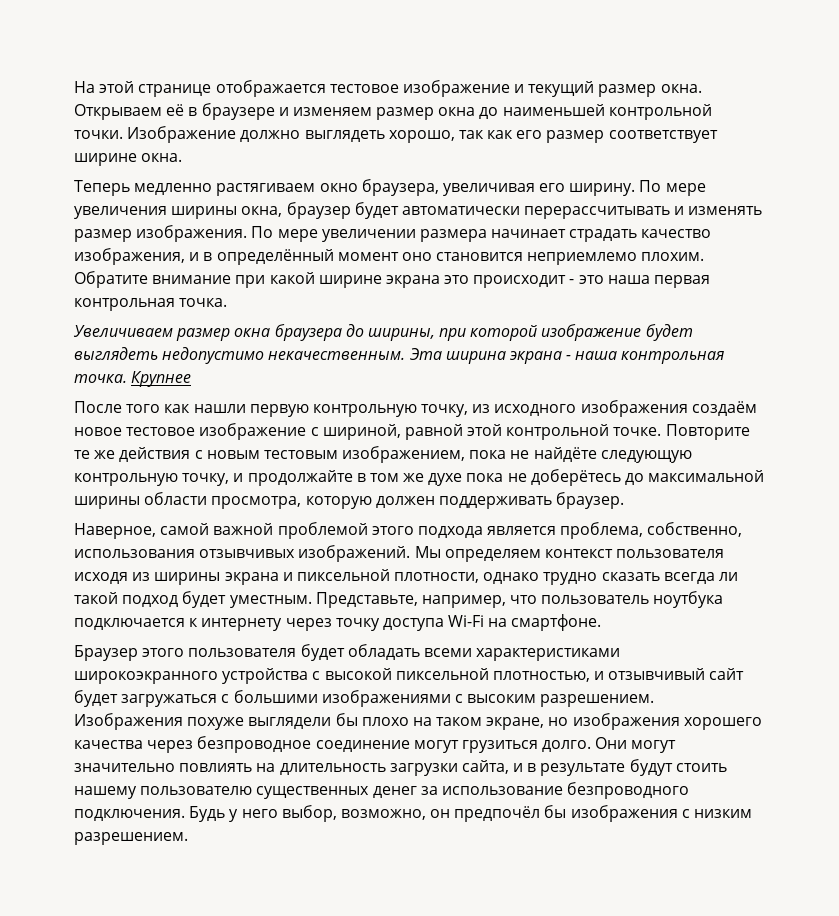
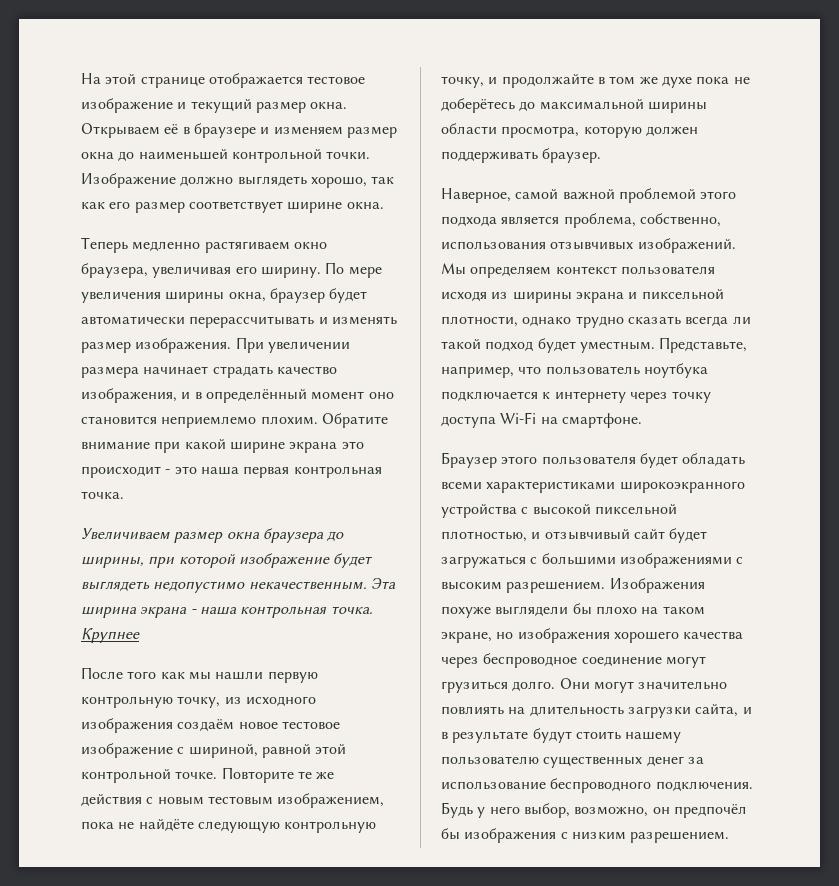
- По мере увеличении размера начинает страдать качество изображения, и в определённый момент оно становится неприемлемо плохим.
+ При увеличении размера начинает страдать качество изображения, и в определённый момент оно становится неприемлемо плохим.
- После того как нашли первую контрольную точку, из исходного изображения создаём новое тестовое изображение с шириной, равной этой контрольной точке.
+ После того как мы нашли первую контрольную точку, из исходного изображения создаём новое тестовое изображение с шириной, равной этой контрольной точке.
- Изображения похуже выглядели бы плохо на таком экране, но изображения хорошего качества через безпроводное соединение могут грузиться долго.
+ Изображения похуже выглядели бы плохо на таком экране, но изображения хорошего качества через беспроводное соединение могут грузиться долго.
- Они могут значительно повлиять на длительность загрузки сайта, и в результате будут стоить нашему пользователю существенных денег за использование безпроводного подключения.
+ Они могут значительно повлиять на длительность загрузки сайта, и в результате будут стоить нашему пользователю существенных денег за использование беспроводного подключения.

